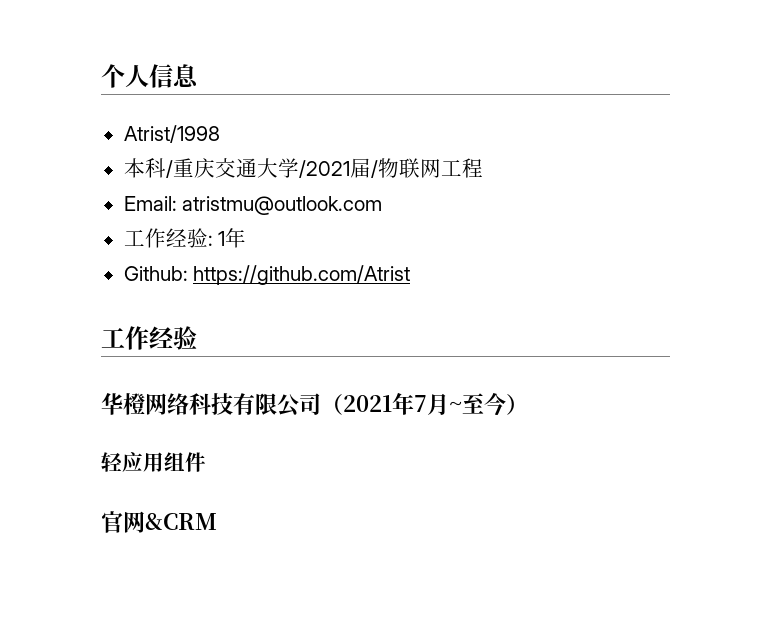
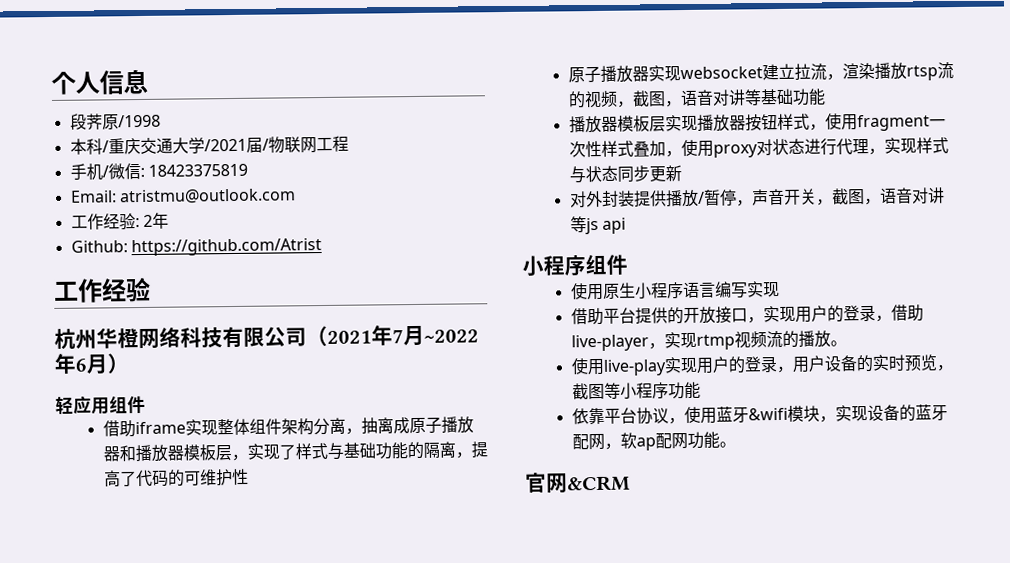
- Atrist/1998
+ 段荠原/1998
+ 手机/微信: 18423375819
- 工作经验: 1年
+ 工作经验: 2年
- 华橙网络科技有限公司（2021年7月~至今）
+ 杭州华橙网络科技有限公司（2021年7月~2022年6月）
+ 借助iframe实现整体组件架构分离，抽离成原子播放器和播放器模板层，实现了样式与基础功能的隔离，提高了代码的可维护性
+ 原子播放器实现websocket建立拉流，渲染播放rtsp流的视频，截图，语音对讲等基础功能
+ 播放器模板层实现播放器按钮样式，使用fragment一次性样式叠加，使用proxy对状态进行代理，实现样式与状态同步更新
+ 对外封装提供播放/暂停，声音开关，截图，语音对讲等js api
+ 小程序组件
+ 使用原生小程序语言编写实现
+ 借助平台提供的开放接口，实现用户的登录，借助live-player，实现rtmp视频流的播放。
+ 使用live-play实现用户的登录，用户设备的实时预览，截图等小程序功能
+ 依靠平台协议，使用蓝牙&wifi模块，实现设备的蓝牙配网，软ap配网功能。

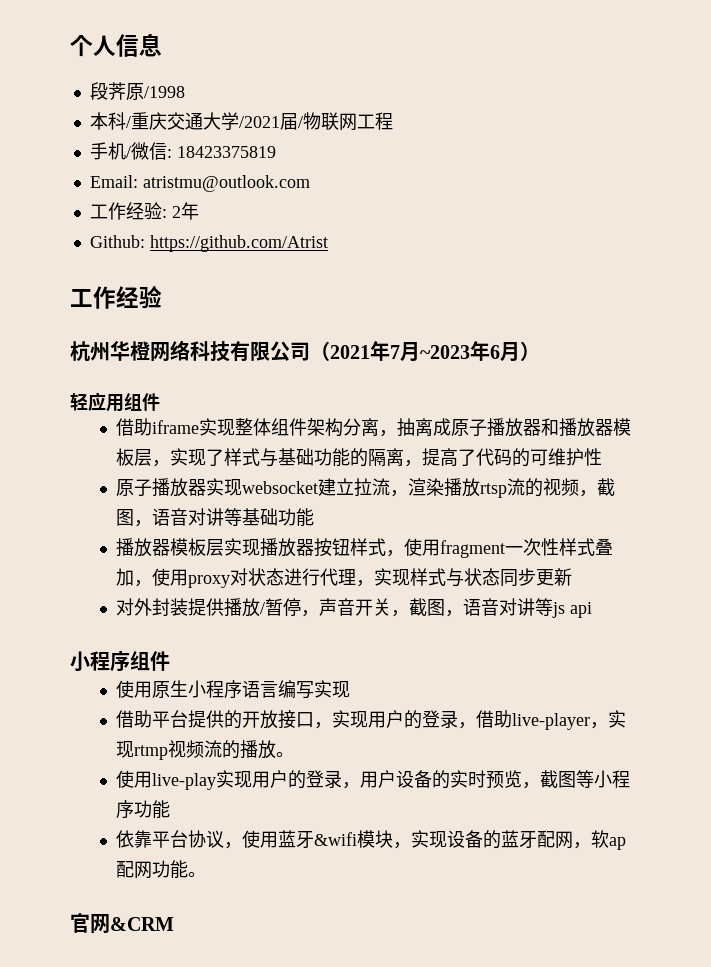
- 杭州华橙网络科技有限公司（2021年7月~2022年6月）
+ 杭州华橙网络科技有限公司（2021年7月~2023年6月）

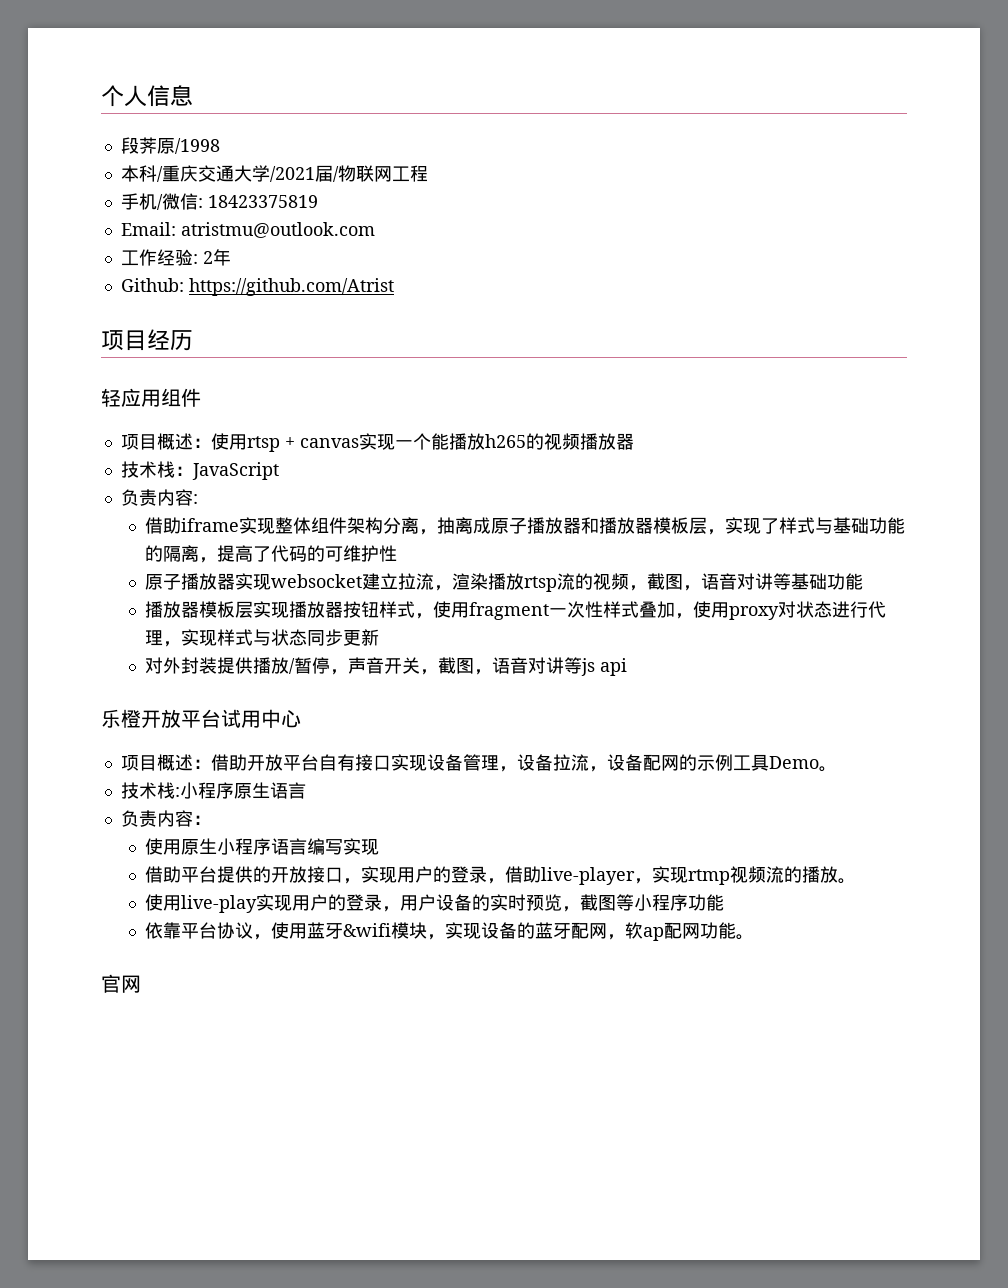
  Github: https://github.com/Atrist
- 工作经验
- 杭州华橙网络科技有限公司（2021年7月~2023年6月）
+ 项目经历
  轻应用组件
+ 项目概述：使用rtsp + canvas实现一个能播放h265的视频播放器
+ 技术栈：JavaScript
+ 负责内容:
- 小程序组件
+ 乐橙开放平台试用中心
+ 项目概述：借助开放平台自有接口实现设备管理，设备拉流，设备配网的示例工具Demo。
+ 技术栈:小程序原生语言
+ 负责内容：
- 官网&CRM
+ 官网

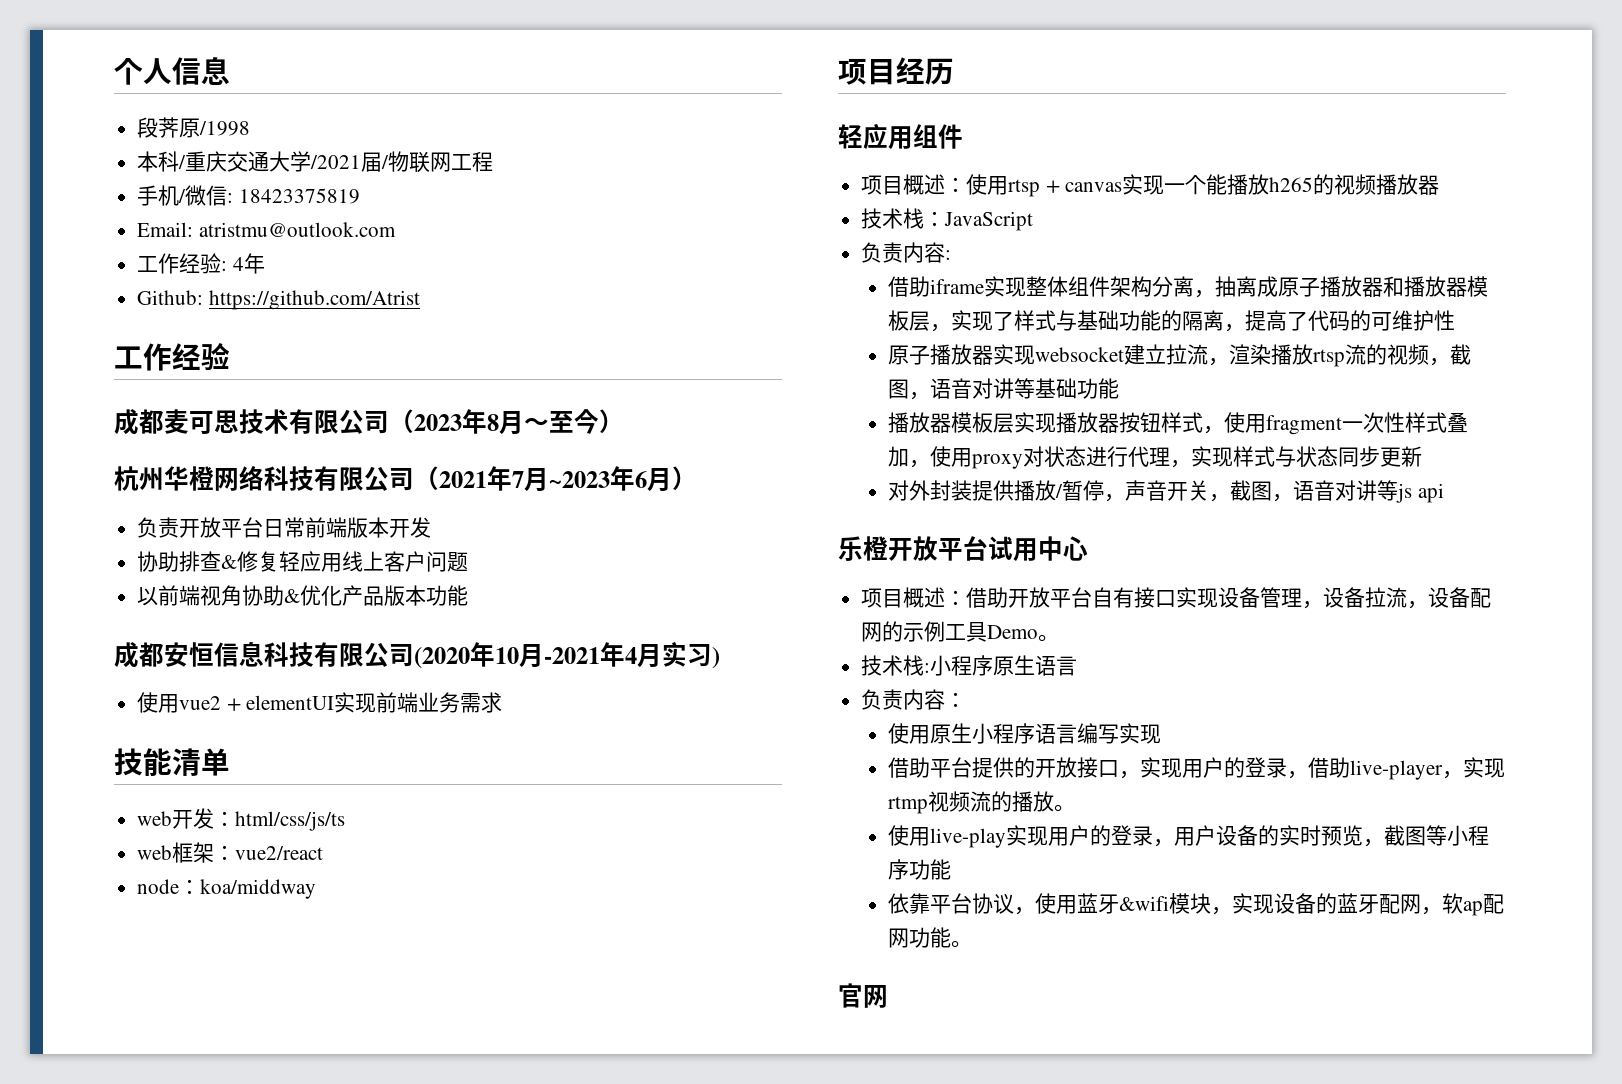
- 工作经验: 2年
+ 工作经验: 4年
  Github: https://github.com/Atrist
+ 工作经验
+ 成都麦可思技术有限公司（2023年8月～至今）
+ 杭州华橙网络科技有限公司（2021年7月~2023年6月）
+ 负责开放平台日常前端版本开发
+ 协助排查&修复轻应用线上客户问题
+ 以前端视角协助&优化产品版本功能
+ 成都安恒信息科技有限公司(2020年10月-2021年4月实习)
+ 使用vue2 + elementUI实现前端业务需求
+ 技能清单
+ web开发：html/css/js/ts
+ web框架：vue2/react
+ node：koa/middway

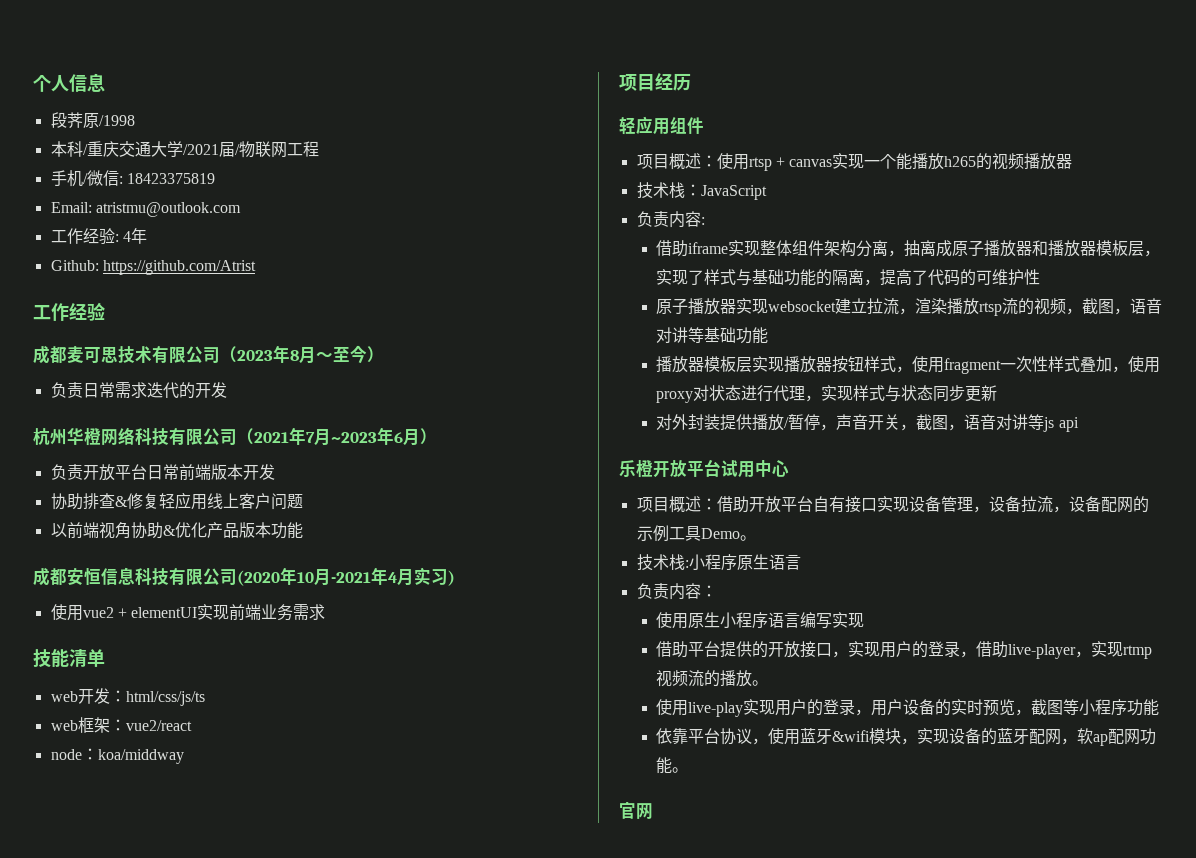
+ 负责日常需求迭代的开发

